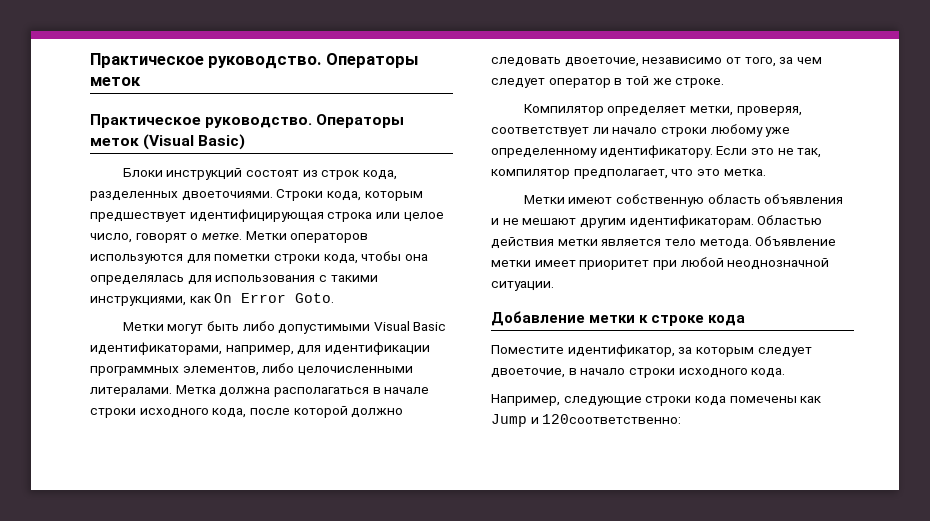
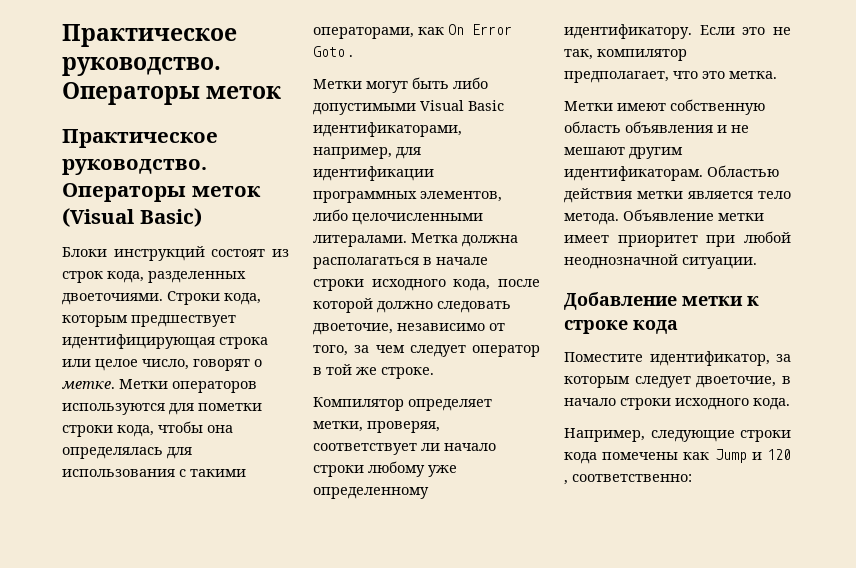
- Метки операторов используются для пометки строки кода, чтобы она определялась для использования с такими инструкциями, как On Error Goto.
+ Метки операторов используются для пометки строки кода, чтобы она определялась для использования с такими операторами, как On Error Goto .
- Например, следующие строки кода помечены как Jump и 120соответственно:
+ Например, следующие строки кода помечены как Jump и 120 , соответственно:

